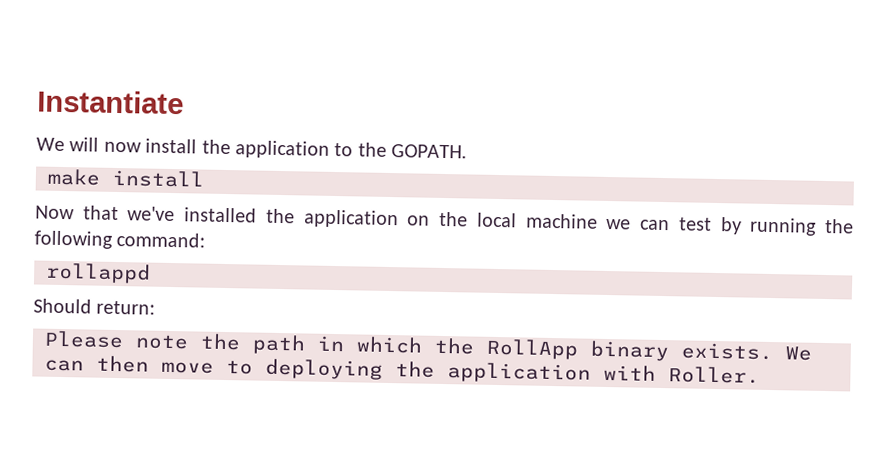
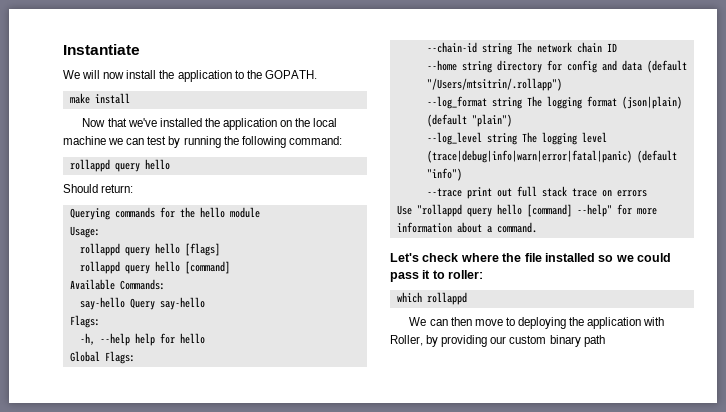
  Now that we've installed the application on the local machine we can test by running the following command:
- rollappd
+ rollappd query hello
- Please note the path in which the RollApp binary exists. We can then move to deploying the application with Roller.
+ Querying commands for the hello module
+ Usage:
+ rollappd query hello [flags]
+ rollappd query hello [command]
+ Available Commands:
+ say-hello Query say-hello
+ Flags:
+ -h, --help help for hello
+ Global Flags:
+ --chain-id string The network chain ID
+ --home string directory for config and data (default "/Users/mtsitrin/.rollapp")
+ --log_format string The logging format (json|plain) (default "plain")
+ --log_level string The logging level (trace|debug|info|warn|error|fatal|panic) (default "info")
+ --trace print out full stack trace on errors
+ Use "rollappd query hello [command] --help" for more information about a command.
+ Let's check where the file installed so we could pass it to roller:
+ which rollappd
+ We can then move to deploying the application with Roller, by providing our custom binary path

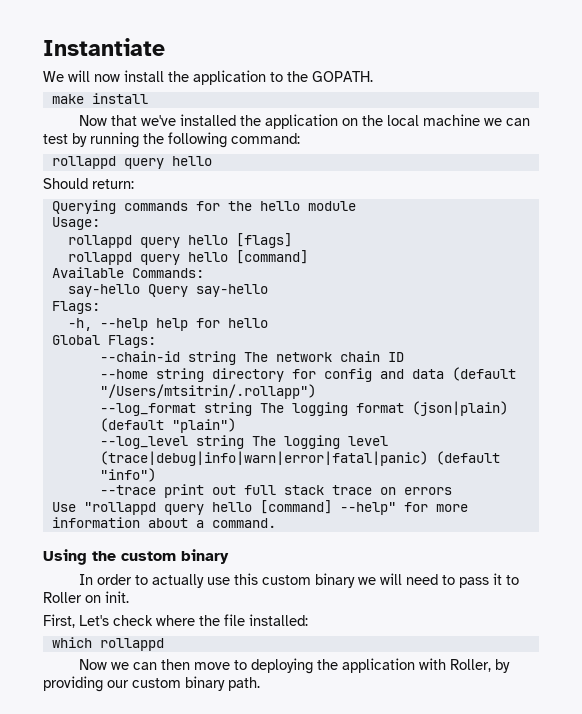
- Let's check where the file installed so we could pass it to roller:
+ Using the custom binary
+ In order to actually use this custom binary we will need to pass it to Roller on init.
+ First, Let's check where the file installed:
- We can then move to deploying the application with Roller, by providing our custom binary path
+ Now we can then move to deploying the application with Roller, by providing our custom binary path.

